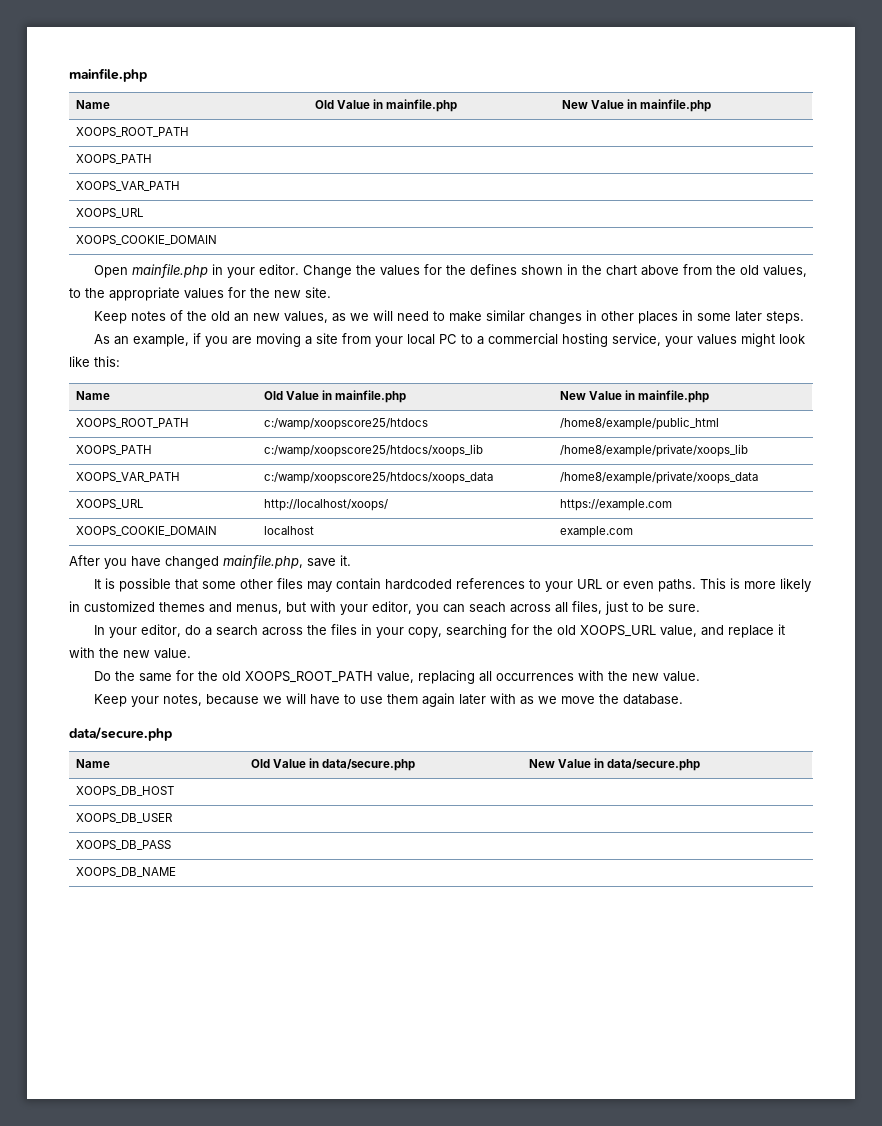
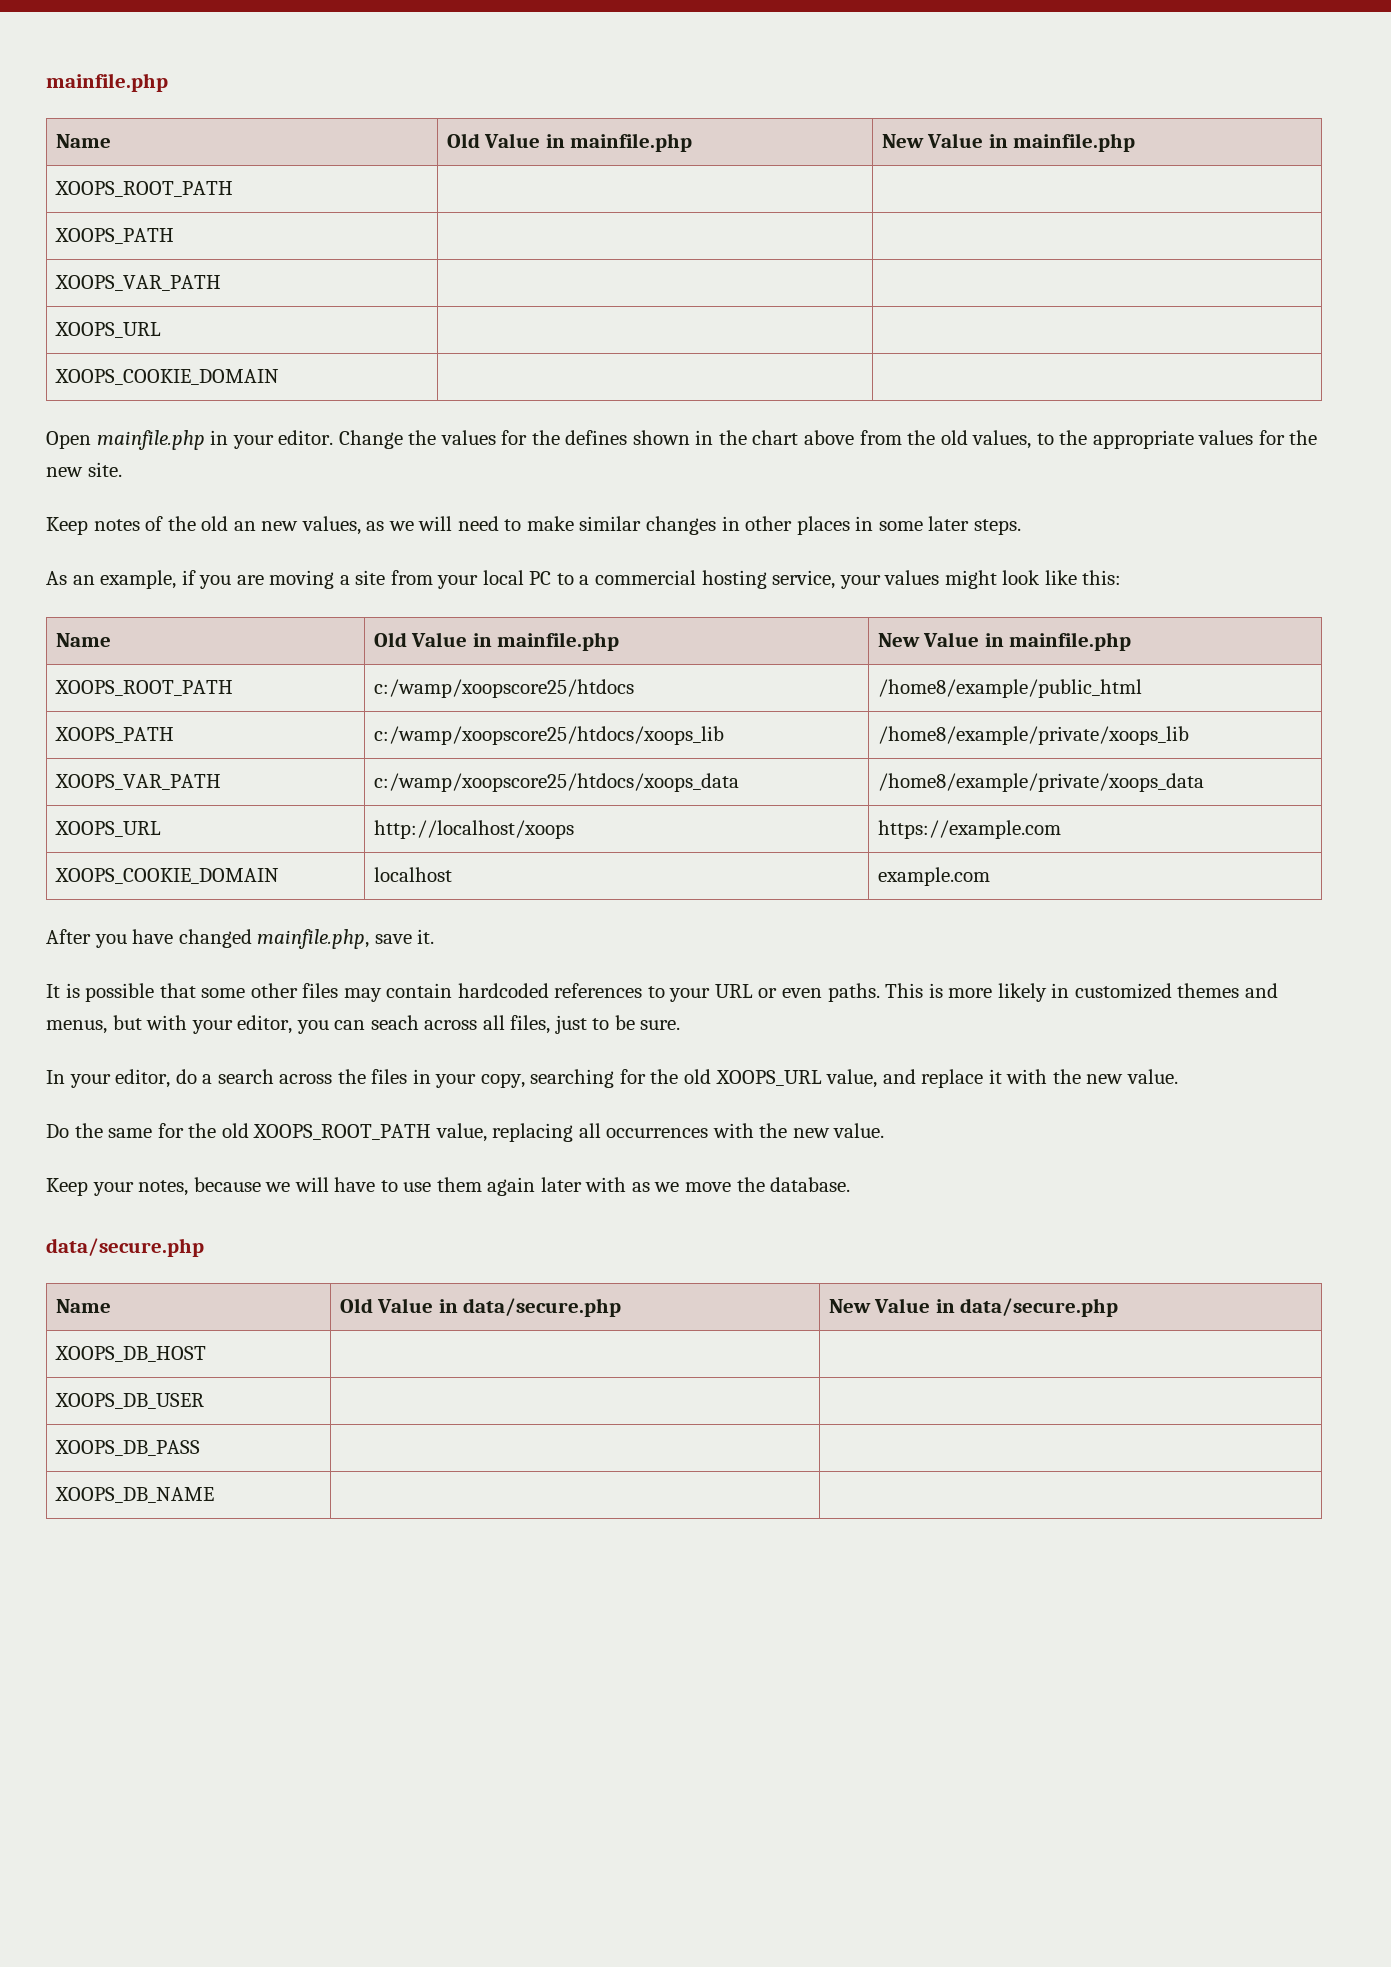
- XOOPS_URL | http://localhost/xoops/ | https://example.com
+ XOOPS_URL | http://localhost/xoops | https://example.com

